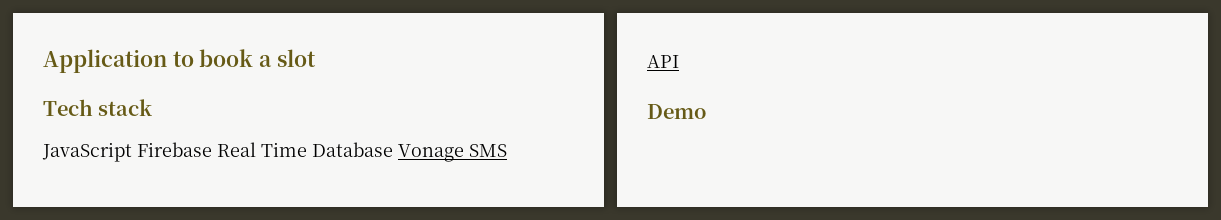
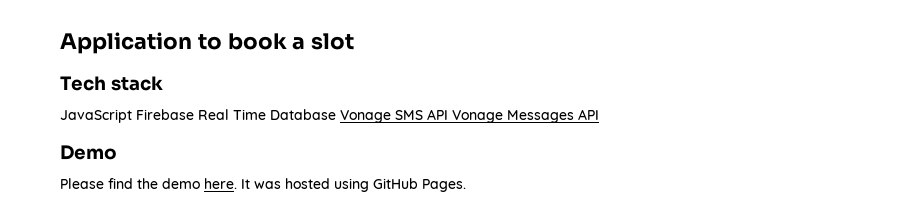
- JavaScript Firebase Real Time Database Vonage SMS API
+ JavaScript Firebase Real Time Database Vonage SMS API Vonage Messages API
  Demo
+ Please find the demo here. It was hosted using GitHub Pages.

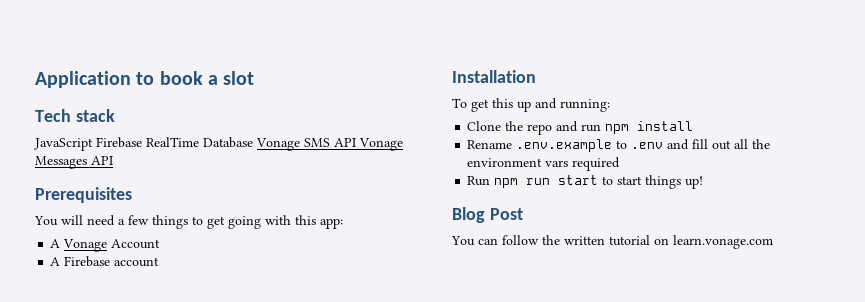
- JavaScript Firebase Real Time Database Vonage SMS API Vonage Messages API
+ JavaScript Firebase RealTime Database Vonage SMS API Vonage Messages API
- Demo
- Please find the demo here. It was hosted using GitHub Pages.
+ Prerequisites
+ You will need a few things to get going with this app:
+ A Vonage Account
+ A Firebase account
+ Installation
+ To get this up and running:
+ Clone the repo and run npm install
+ Rename .env.example to .env and fill out all the environment vars required
+ Run npm run start to start things up!
+ Blog Post
+ You can follow the written tutorial on learn.vonage.com

